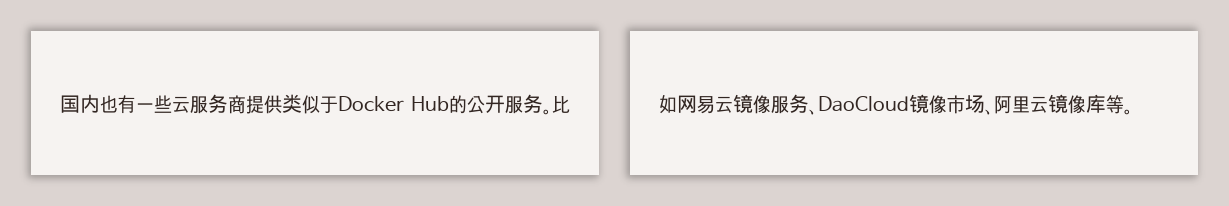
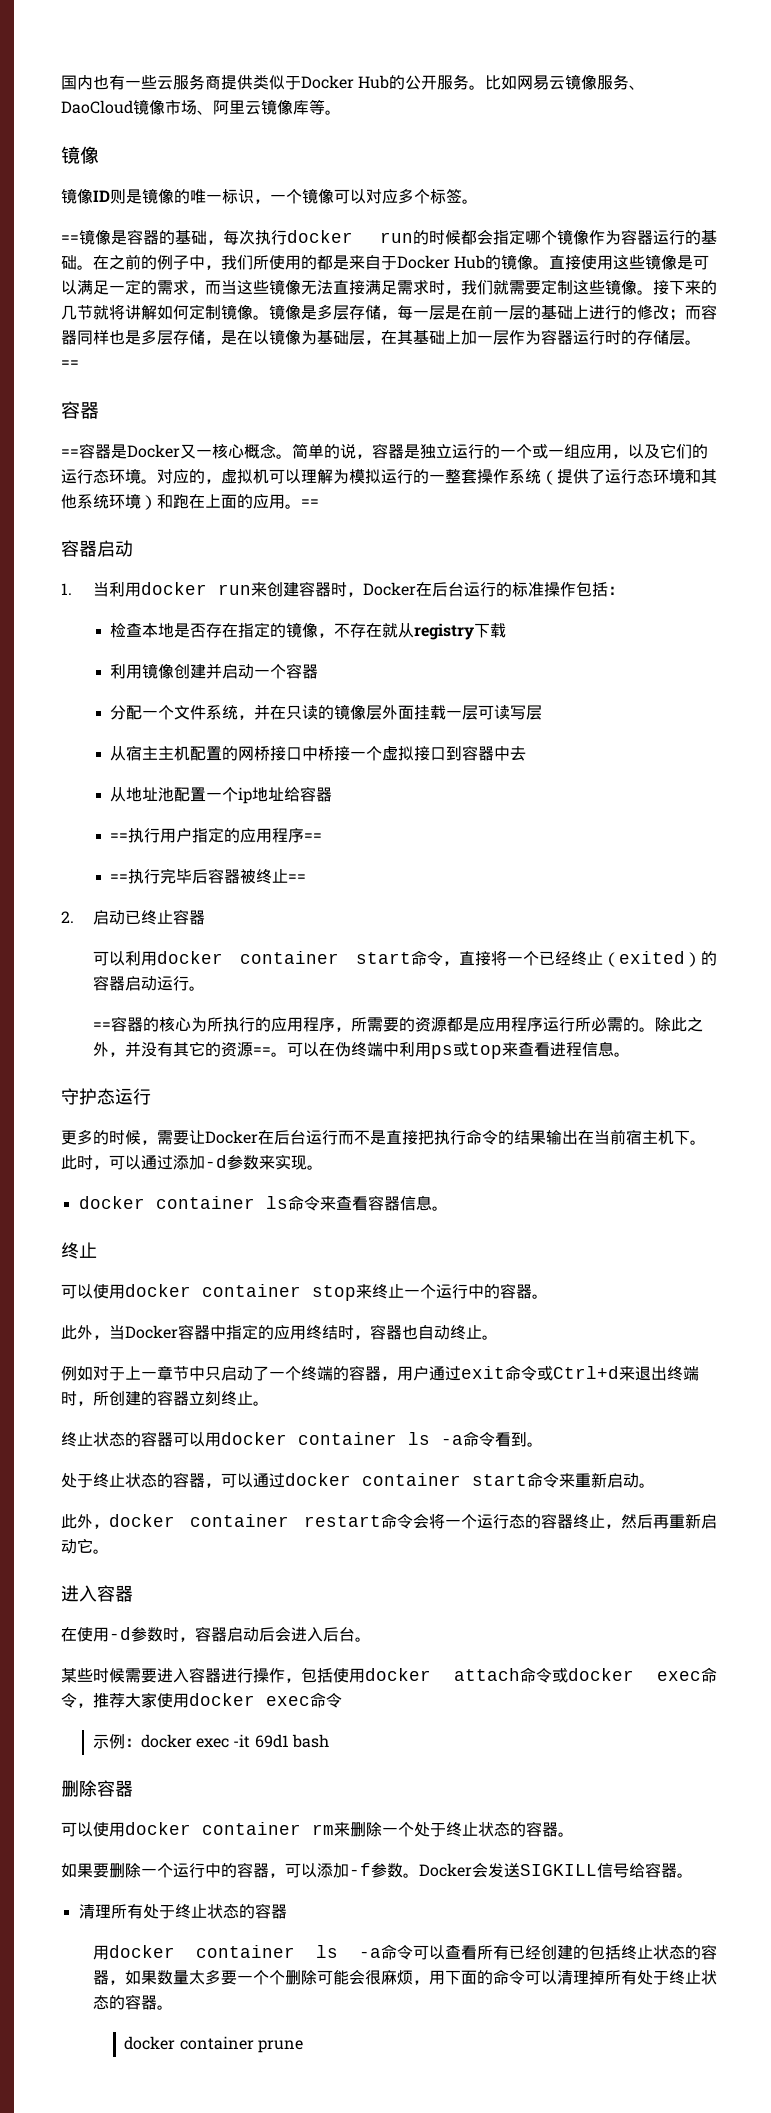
  比如网易云镜像服务、DaoCloud镜像市场、阿里云镜像库等。
+ 镜像
+ 镜像ID则是镜像的唯一标识，一个镜像可以对应多个标签。
+ ==镜像是容器的基础，每次执行docker run的时候都会指定哪个镜像作为容器运行的基础。在之前的例子中，我们所使用的都是来自于Docker Hub的镜像。直接使用这些镜像是可以满足一定的需求，而当这些镜像无法直接满足需求时，我们就需要定制这些镜像。接下来的几节就将讲解如何定制镜像。镜像是多层存储，每一层是在前一层的基础上进行的修改；而容器同样也是多层存储，是在以镜像为基础层，在其基础上加一层作为容器运行时的存储层。==
+ 容器
+ ==容器是Docker又一核心概念。简单的说，容器是独立运行的一个或一组应用，以及它们的运行态环境。对应的，虚拟机可以理解为模拟运行的一整套操作系统（提供了运行态环境和其他系统环境）和跑在上面的应用。==
+ 容器启动
+ 1.当利用docker run来创建容器时，Docker在后台运行的标准操作包括：
+ 检查本地是否存在指定的镜像，不存在就从registry下载
+ 利用镜像创建并启动一个容器
+ 分配一个文件系统，并在只读的镜像层外面挂载一层可读写层
+ 从宿主主机配置的网桥接口中桥接一个虚拟接口到容器中去
+ 从地址池配置一个ip地址给容器
+ ==执行用户指定的应用程序==
+ ==执行完毕后容器被终止==
+ 2.启动已终止容器
+ 可以利用docker container start命令，直接将一个已经终止（exited）的容器启动运行。
+ ==容器的核心为所执行的应用程序，所需要的资源都是应用程序运行所必需的。除此之外，并没有其它的资源==。可以在伪终端中利用ps或top来查看进程信息。
+ 守护态运行
+ 更多的时候，需要让Docker在后台运行而不是直接把执行命令的结果输出在当前宿主机下。此时，可以通过添加-d参数来实现。
+ docker container ls命令来查看容器信息。
+ 终止
+ 可以使用docker container stop来终止一个运行中的容器。
+ 此外，当Docker容器中指定的应用终结时，容器也自动终止。
+ 例如对于上一章节中只启动了一个终端的容器，用户通过exit命令或Ctrl+d来退出终端时，所创建的容器立刻终止。
+ 终止状态的容器可以用docker container ls -a命令看到。
+ 处于终止状态的容器，可以通过docker container start命令来重新启动。
+ 此外，docker container restart命令会将一个运行态的容器终止，然后再重新启动它。
+ 进入容器
+ 在使用-d参数时，容器启动后会进入后台。
+ 某些时候需要进入容器进行操作，包括使用docker attach命令或docker exec命令，推荐大家使用docker exec命令
+ 示例：docker exec -it 69d1 bash
+ 删除容器
+ 可以使用docker container rm来删除一个处于终止状态的容器。
+ 如果要删除一个运行中的容器，可以添加-f参数。Docker会发送SIGKILL信号给容器。
+ 清理所有处于终止状态的容器
+ 用docker container ls -a命令可以查看所有已经创建的包括终止状态的容器，如果数量太多要一个个删除可能会很麻烦，用下面的命令可以清理掉所有处于终止状态的容器。
+ docker container prune

